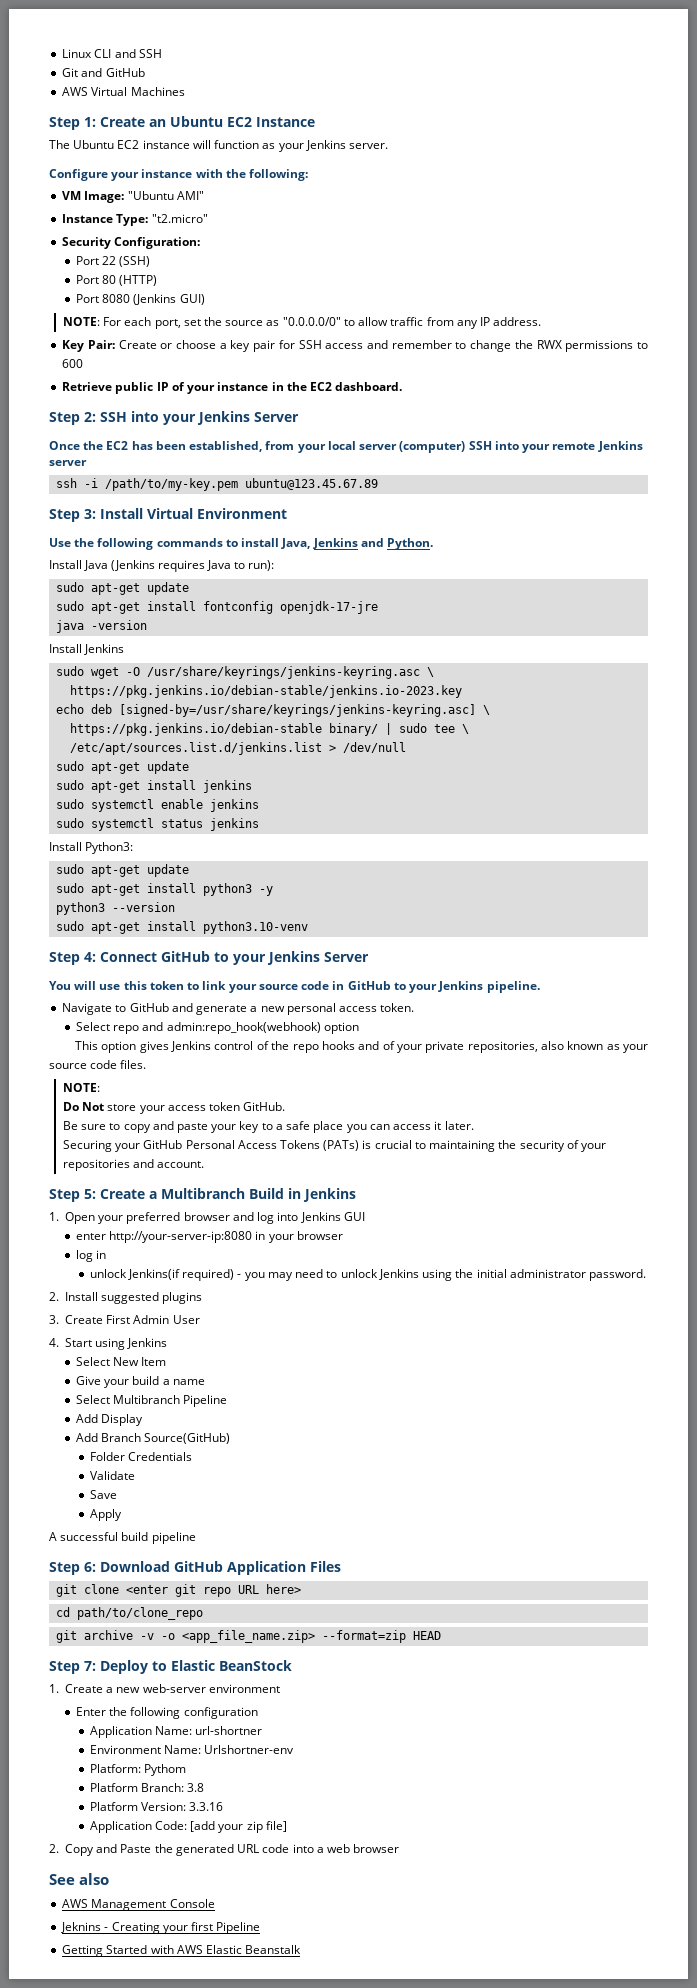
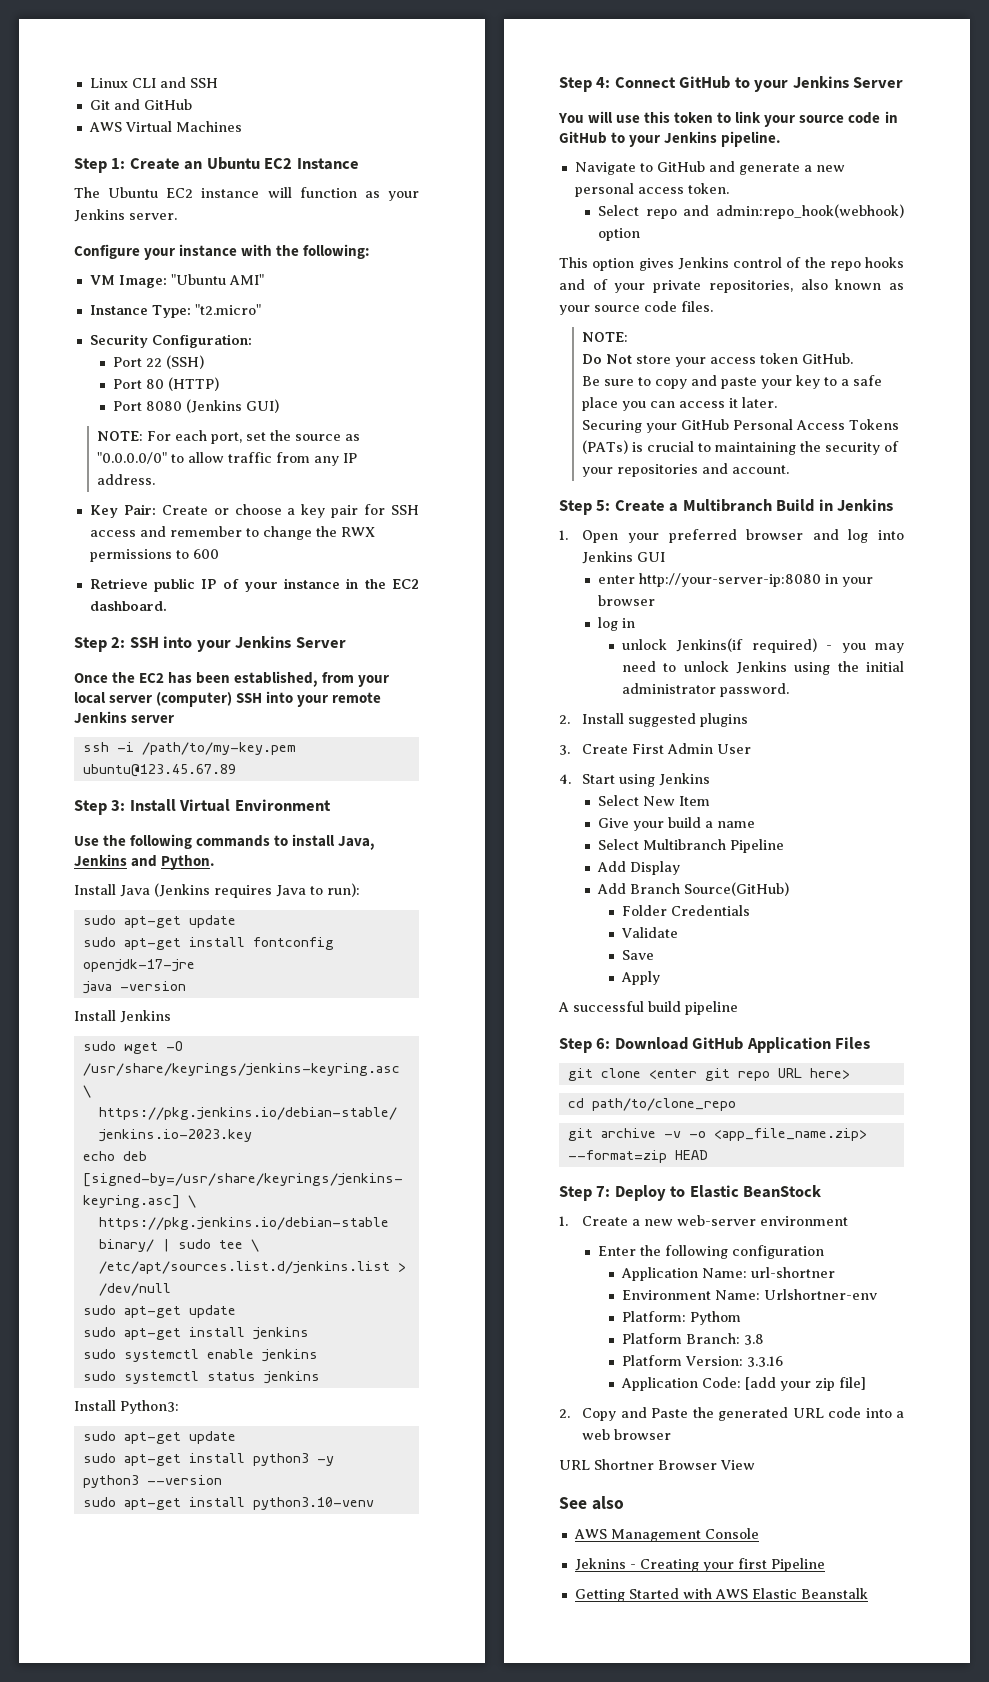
+ URL Shortner Browser View

